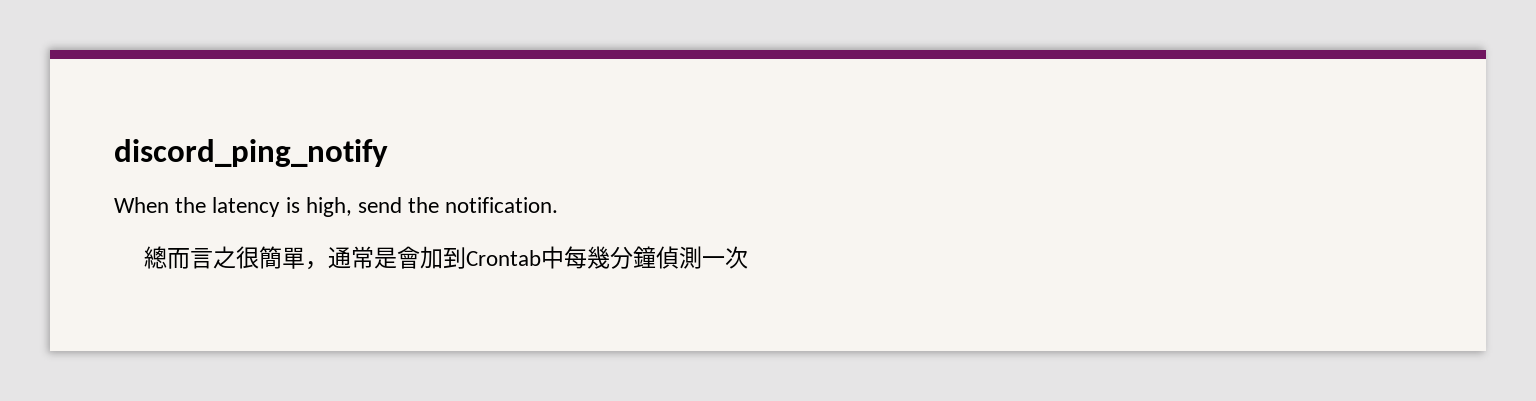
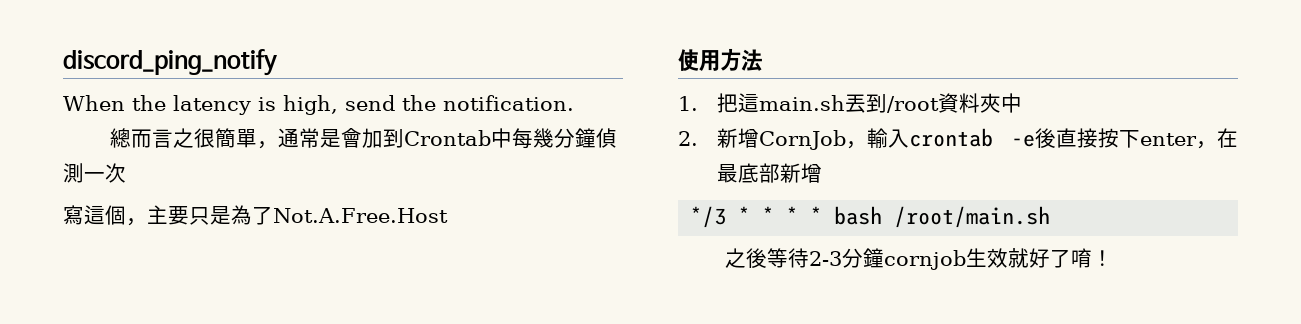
+ 寫這個，主要只是為了Not.A.Free.Host
+ 使用方法
+ 1.把這main.sh丟到/root資料夾中
+ 2.新增CornJob，輸入crontab -e後直接按下enter，在最底部新增
+ */3 * * * * bash /root/main.sh
+ 之後等待2-3分鐘cornjob生效就好了唷！

